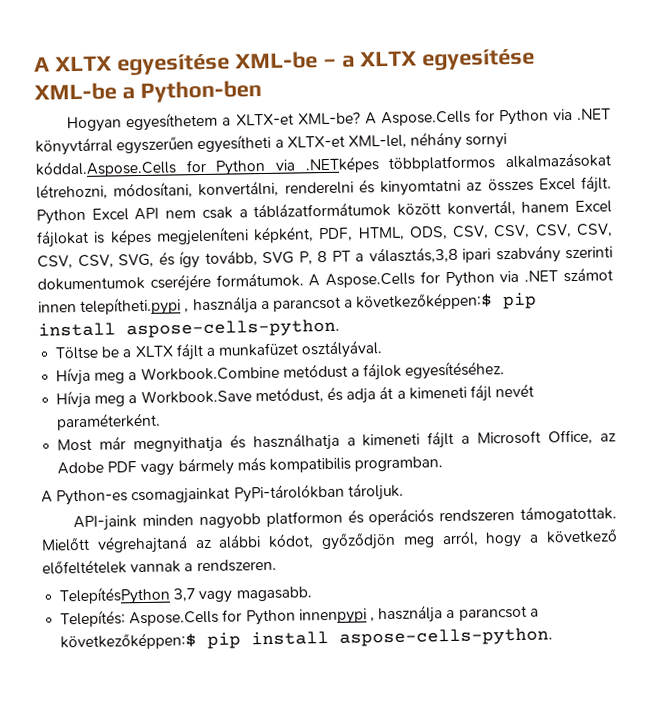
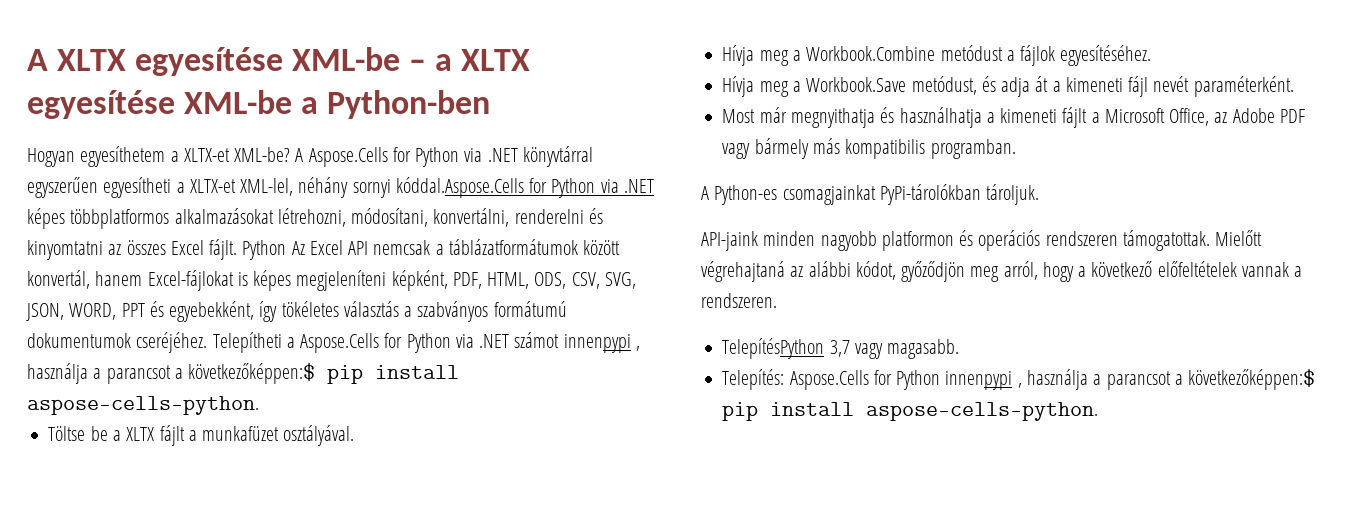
- A Aspose.Cells for Python via .NET könyvtárral egyszerűen egyesítheti a XLTX-et XML-lel, néhány sornyi kóddal.Aspose.Cells for Python via .NETképes többplatformos alkalmazásokat létrehozni, módosítani, konvertálni, renderelni és kinyomtatni az összes Excel fájlt.
+ A Aspose.Cells for Python via .NET könyvtárral egyszerűen egyesítheti a XLTX-et XML-lel, néhány sornyi kóddal.Aspose.Cells for Python via .NET képes többplatformos alkalmazásokat létrehozni, módosítani, konvertálni, renderelni és kinyomtatni az összes Excel fájlt.
- Python Excel API nem csak a táblázatformátumok között konvertál, hanem Excel fájlokat is képes megjeleníteni képként, PDF, HTML, ODS, CSV, CSV, CSV, CSV, CSV, CSV, SVG, és így tovább, SVG P, 8 PT a választás,3,8 ipari szabvány szerinti dokumentumok cseréjére formátumok. A Aspose.Cells for Python via .NET számot innen telepítheti.pypi , használja a parancsot a következőképpen:$ pip install aspose-cells-python.
+ Python Az Excel API nemcsak a táblázatformátumok között konvertál, hanem Excel-fájlokat is képes megjeleníteni képként, PDF, HTML, ODS, CSV, SVG, JSON, WORD, PPT és egyebekként, így tökéletes választás a szabványos formátumú dokumentumok cseréjéhez. Telepítheti a Aspose.Cells for Python via .NET számot innenpypi , használja a parancsot a következőképpen:$ pip install aspose-cells-python.

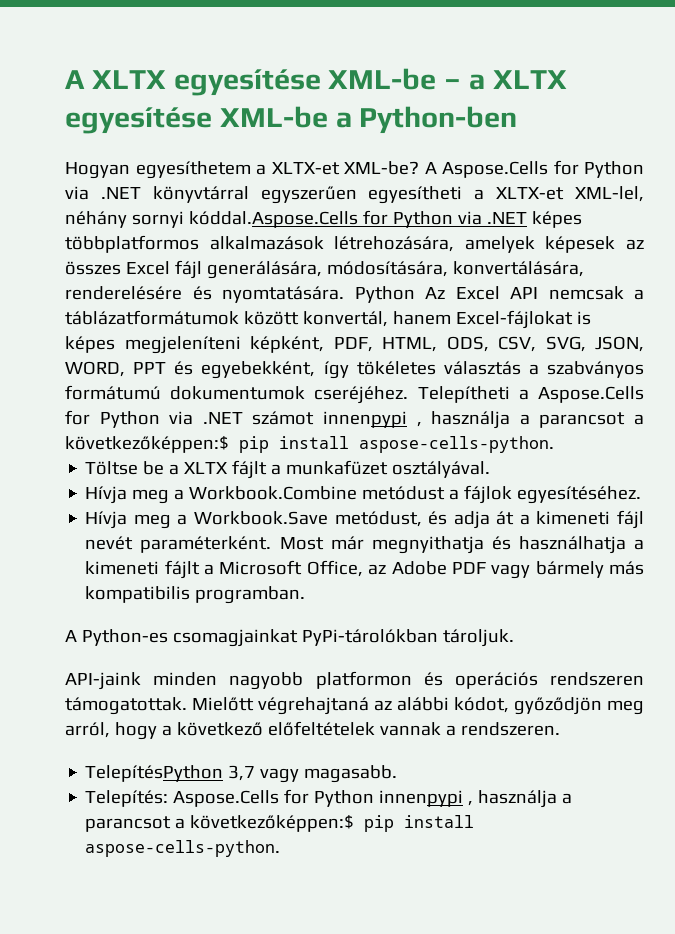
- A Aspose.Cells for Python via .NET könyvtárral egyszerűen egyesítheti a XLTX-et XML-lel, néhány sornyi kóddal.Aspose.Cells for Python via .NET képes többplatformos alkalmazásokat létrehozni, módosítani, konvertálni, renderelni és kinyomtatni az összes Excel fájlt.
+ A Aspose.Cells for Python via .NET könyvtárral egyszerűen egyesítheti a XLTX-et XML-lel, néhány sornyi kóddal.Aspose.Cells for Python via .NET képes többplatformos alkalmazások létrehozására, amelyek képesek az összes Excel fájl generálására, módosítására, konvertálására, renderelésére és nyomtatására.
- Hívja meg a Workbook.Save metódust, és adja át a kimeneti fájl nevét paraméterként.
- Most már megnyithatja és használhatja a kimeneti fájlt a Microsoft Office, az Adobe PDF vagy bármely más kompatibilis programban.
+ Hívja meg a Workbook.Save metódust, és adja át a kimeneti fájl nevét paraméterként. Most már megnyithatja és használhatja a kimeneti fájlt a Microsoft Office, az Adobe PDF vagy bármely más kompatibilis programban.

